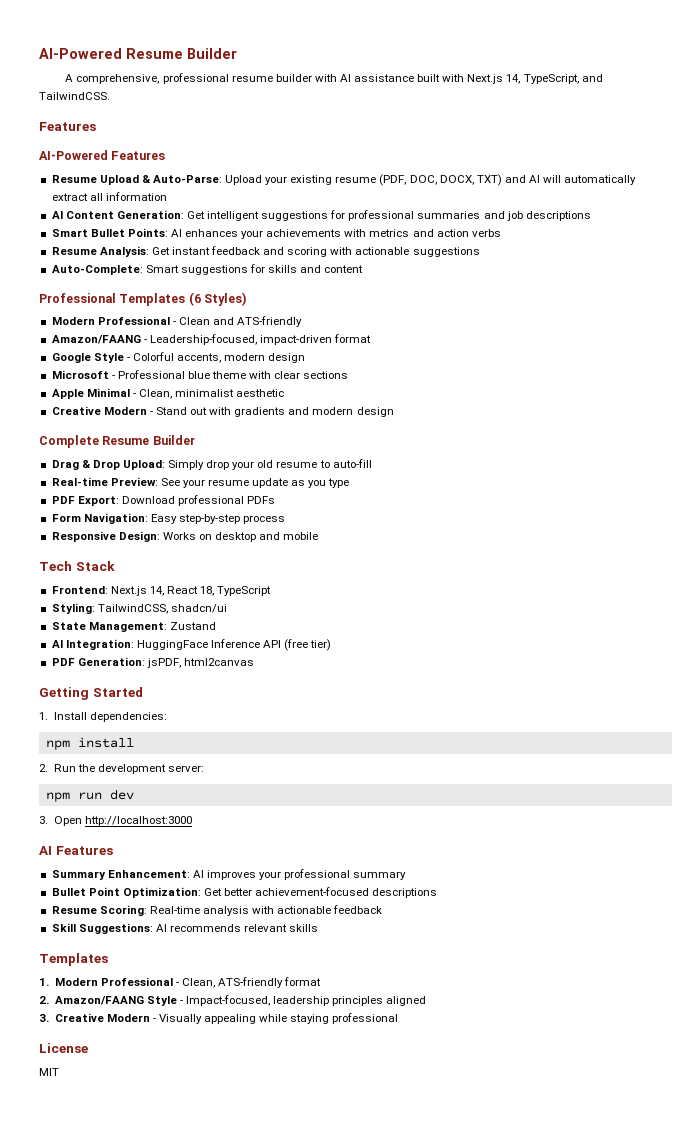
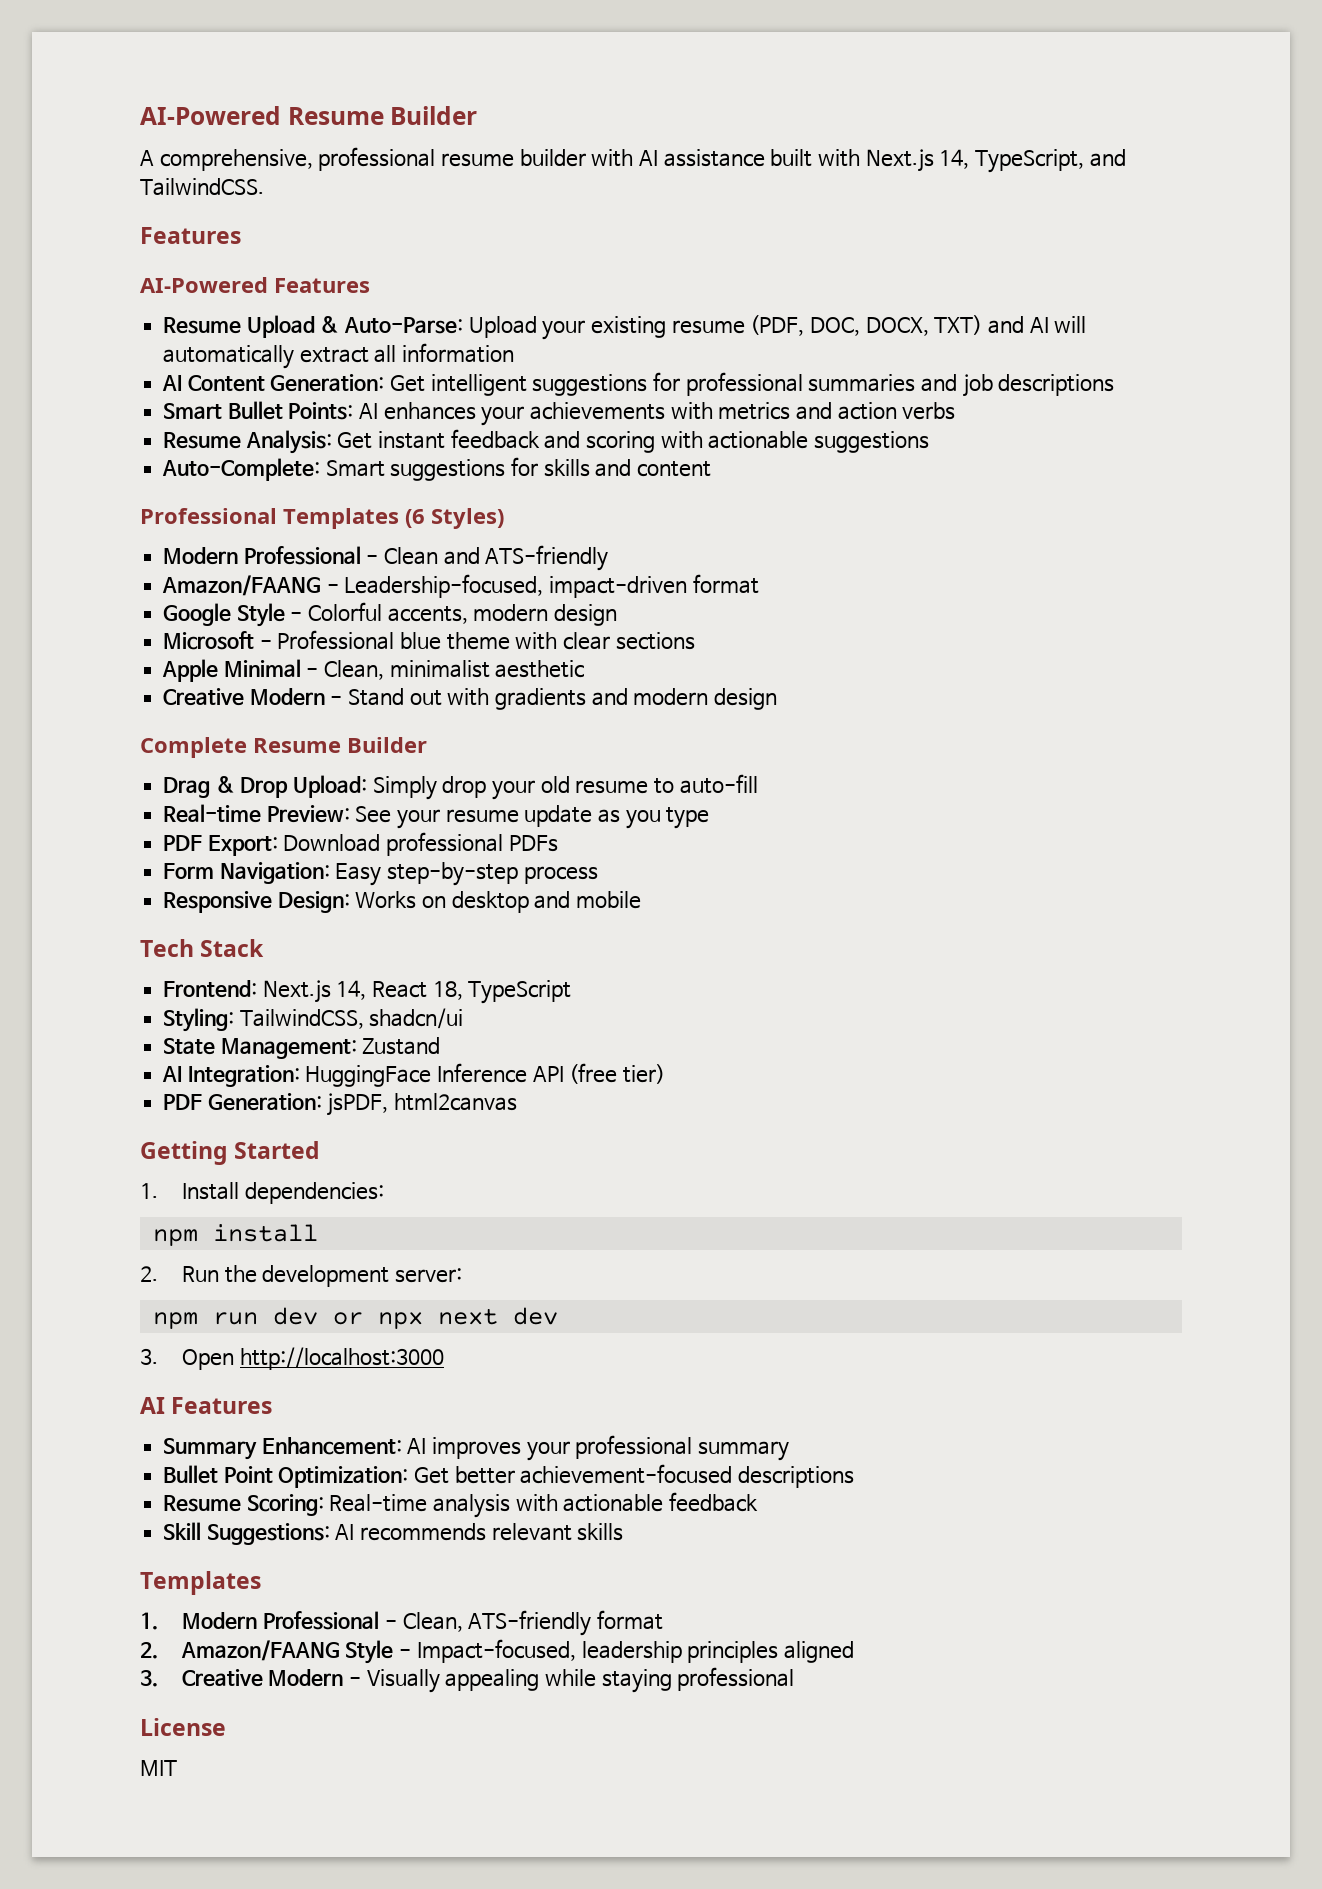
- npm run dev
+ npm run dev or npx next dev

